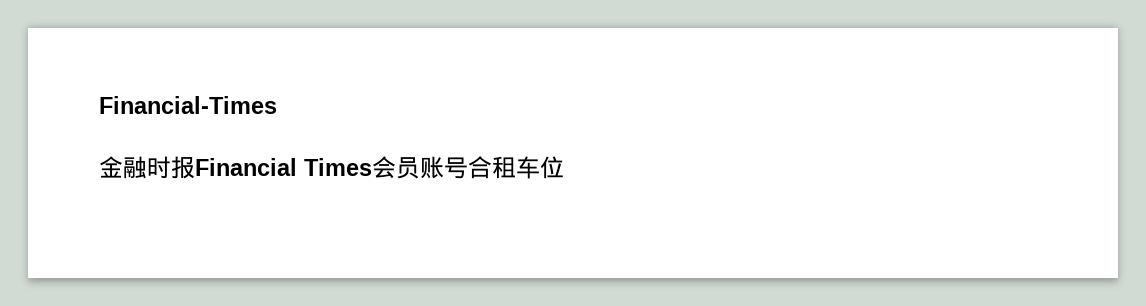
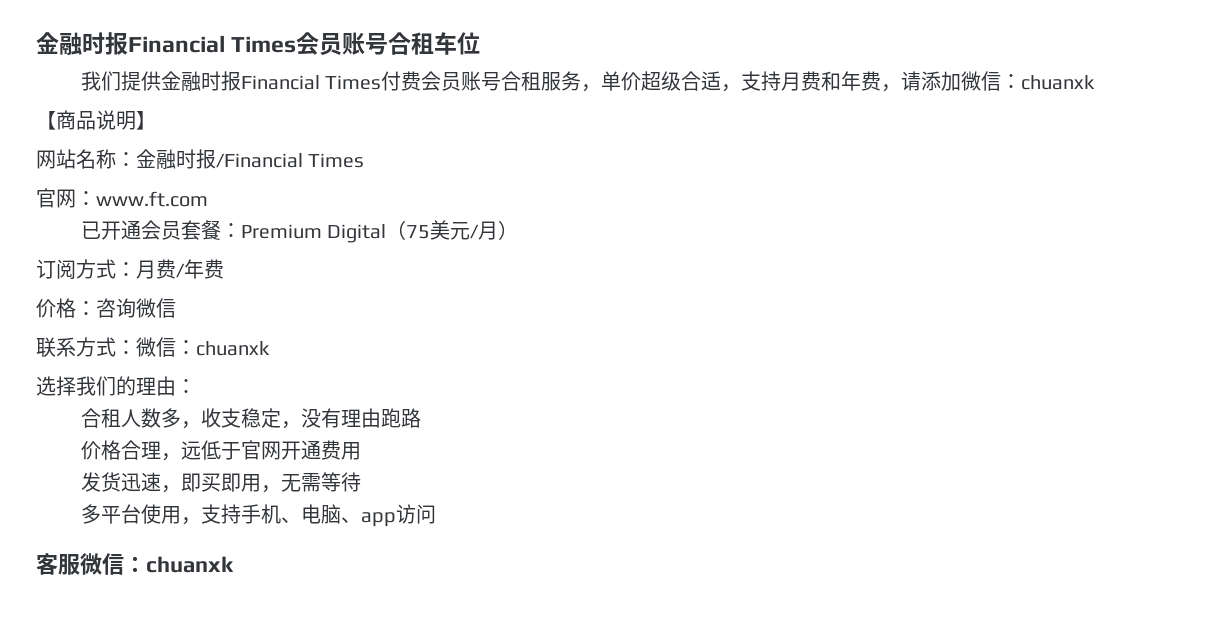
- Financial-Times
+ 我们提供金融时报Financial Times付费会员账号合租服务，单价超级合适，支持月费和年费，请添加微信：chuanxk
+ 【商品说明】
+ 网站名称：金融时报/Financial Times
+ 官网：www.ft.com
+ 已开通会员套餐：Premium Digital（75美元/月）
+ 订阅方式：月费/年费
+ 价格：咨询微信
+ 联系方式：微信：chuanxk
+ 选择我们的理由：
+ 合租人数多，收支稳定，没有理由跑路
+ 价格合理，远低于官网开通费用
+ 发货迅速，即买即用，无需等待
+ 多平台使用，支持手机、电脑、app访问
+ 客服微信：chuanxk

